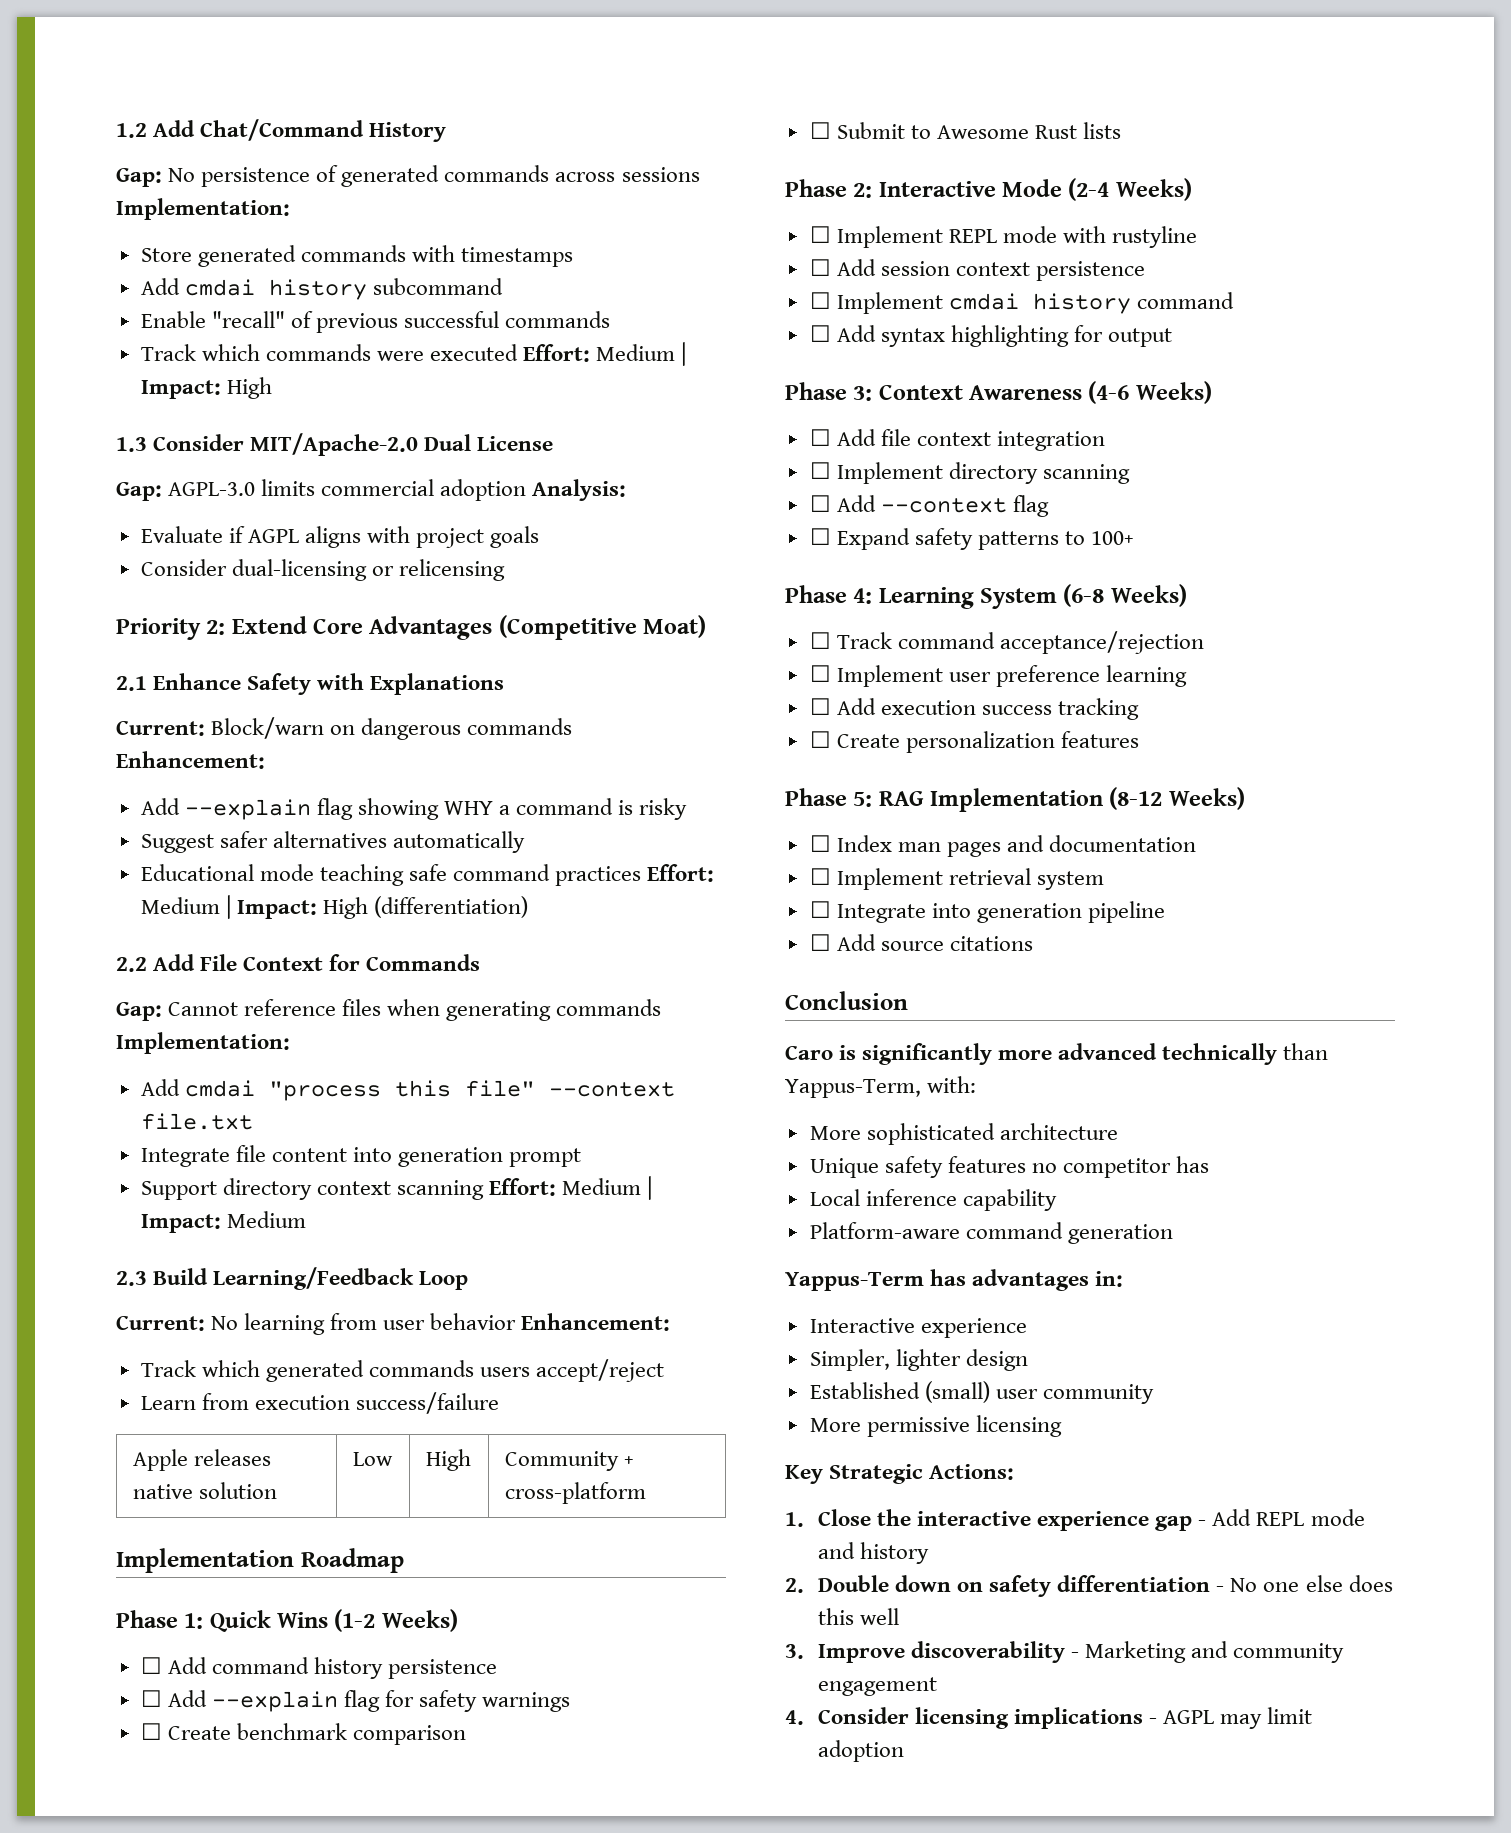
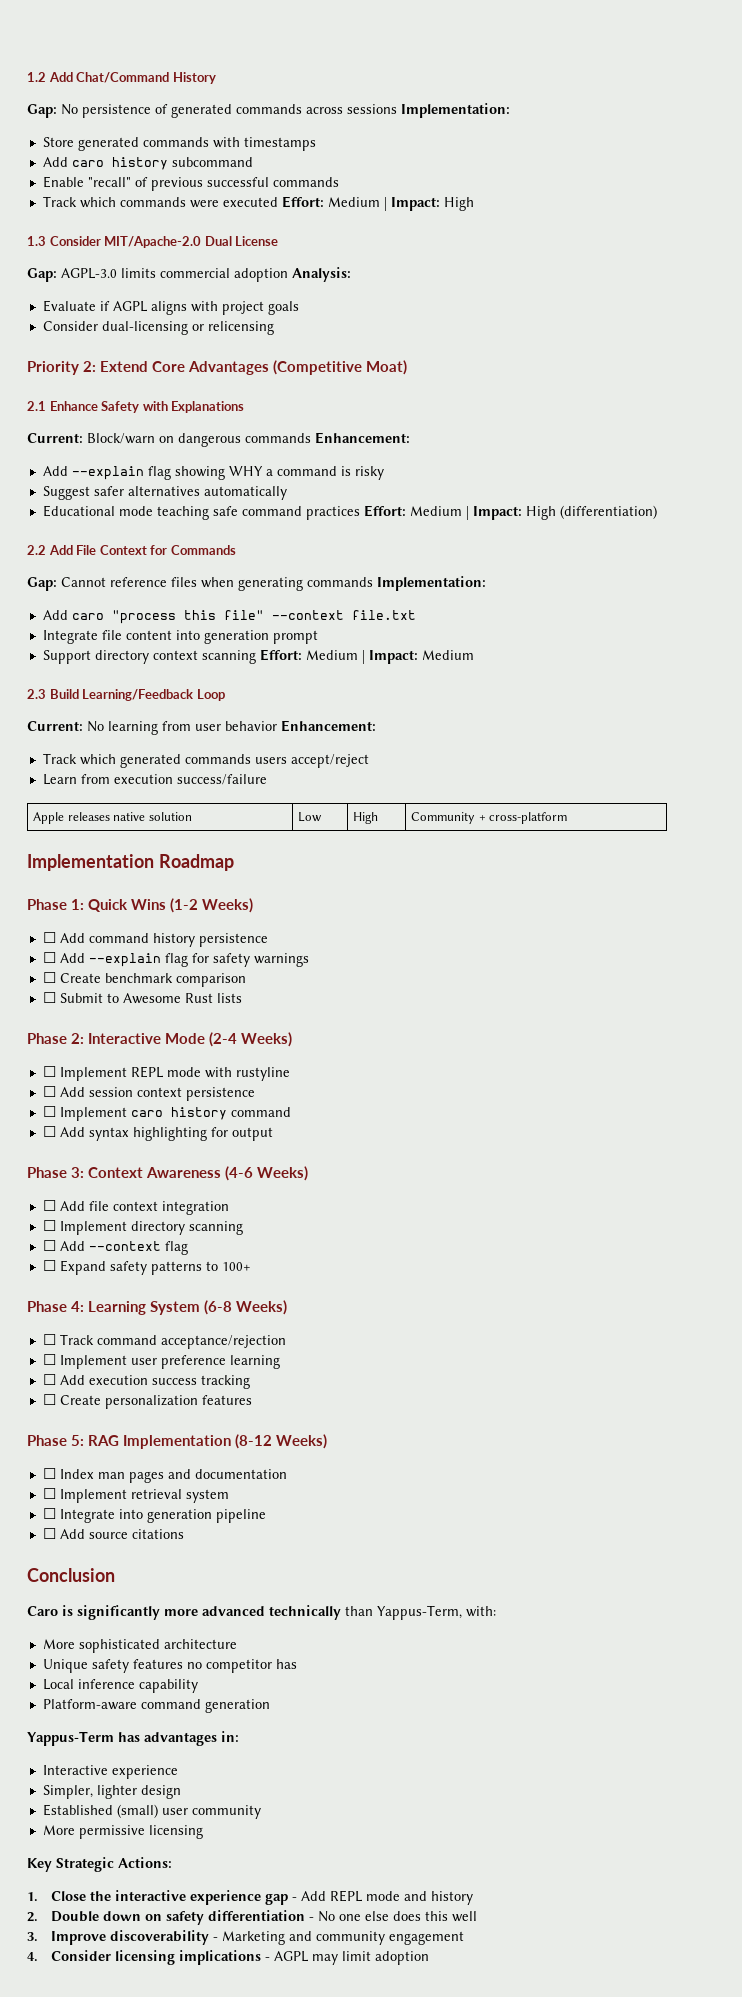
- Add cmdai history subcommand
+ Add caro history subcommand
- Add cmdai "process this file" --context file.txt
+ Add caro "process this file" --context file.txt
- ☐ Implement cmdai history command
+ ☐ Implement caro history command

